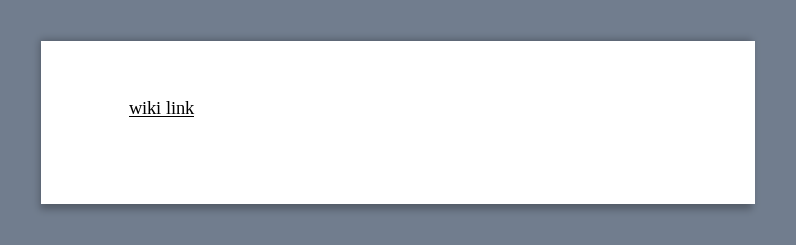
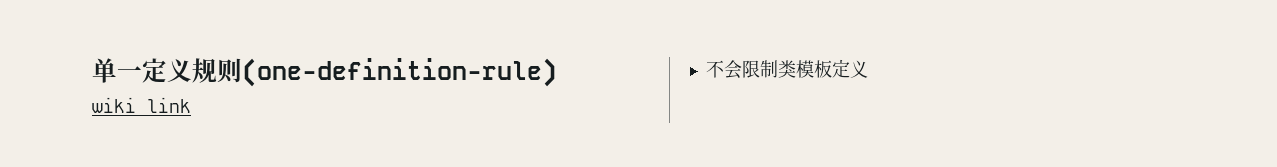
+ 单一定义规则(one-definition-rule)
  wiki link
+ 不会限制类模板定义

